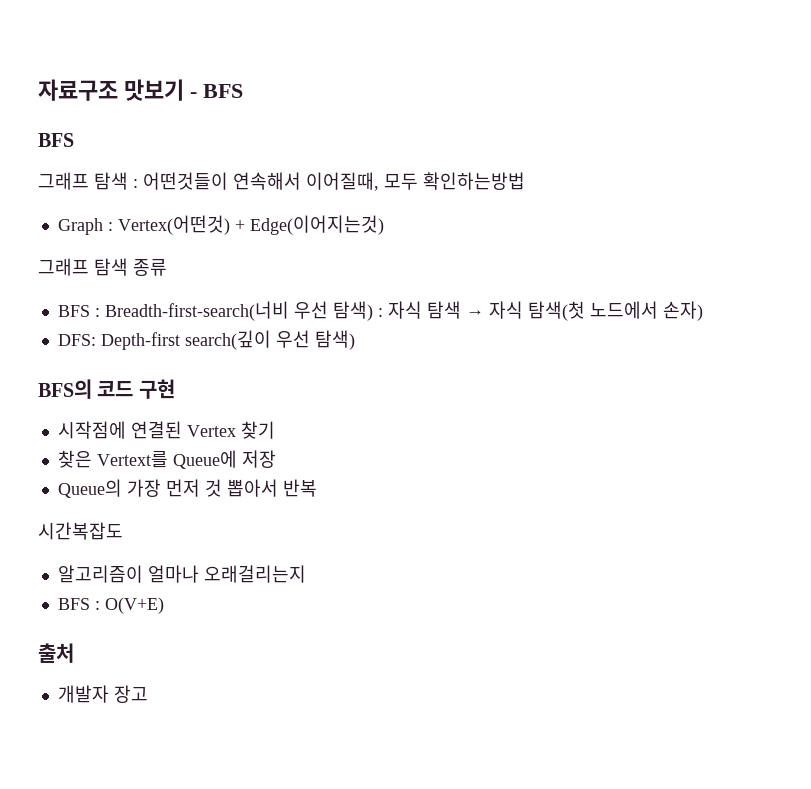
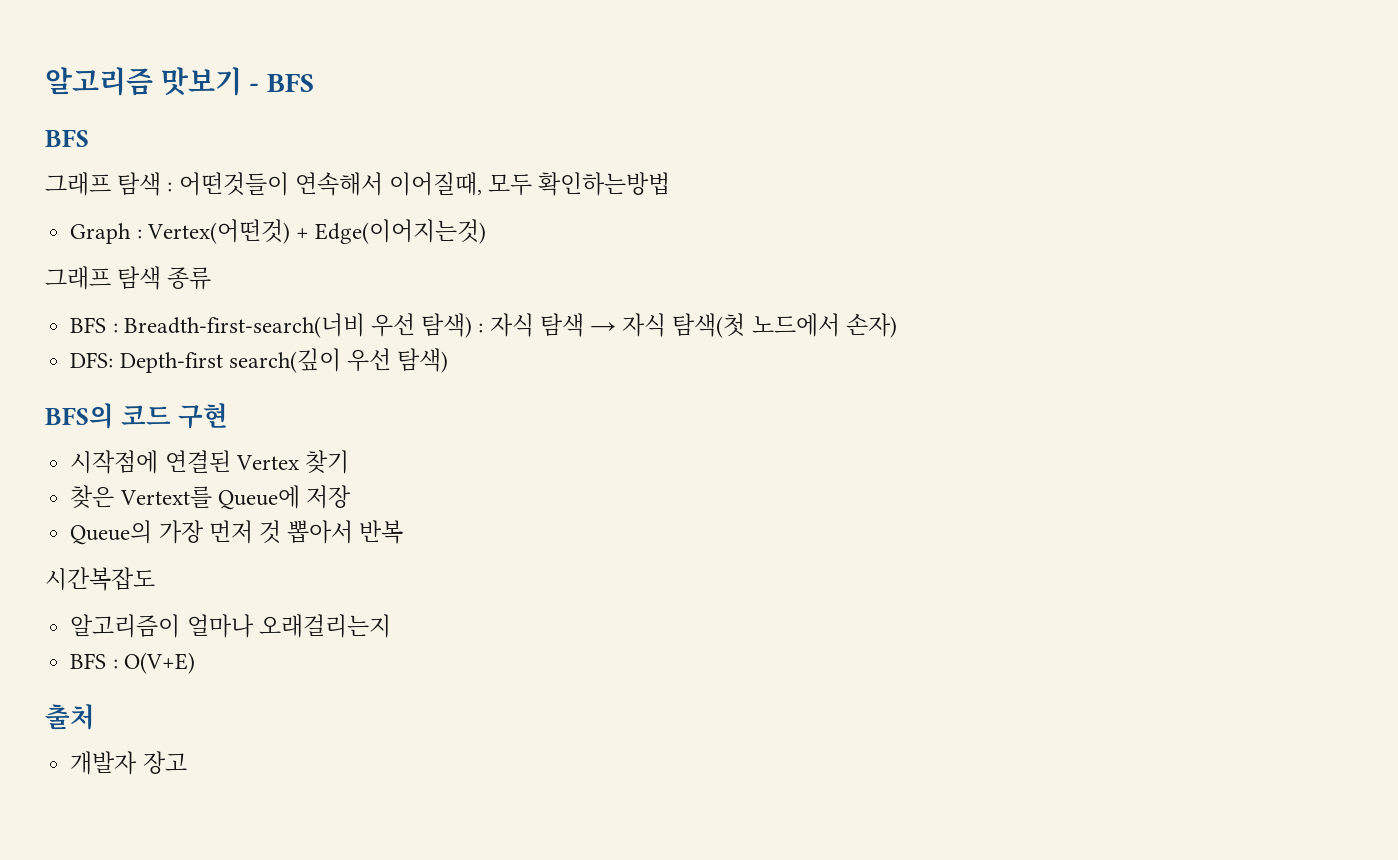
- 자료구조 맛보기 - BFS
+ 알고리즘 맛보기 - BFS

